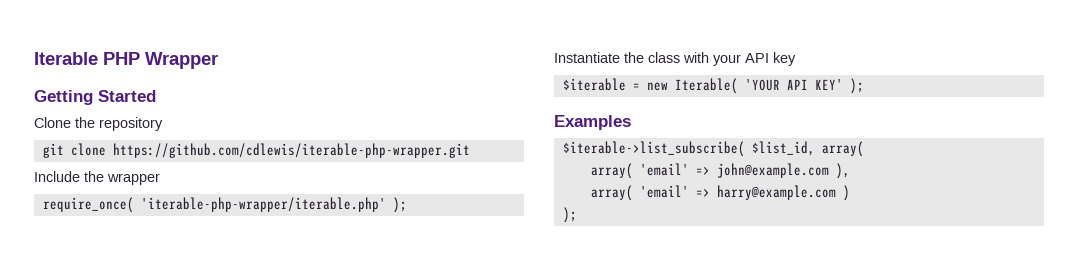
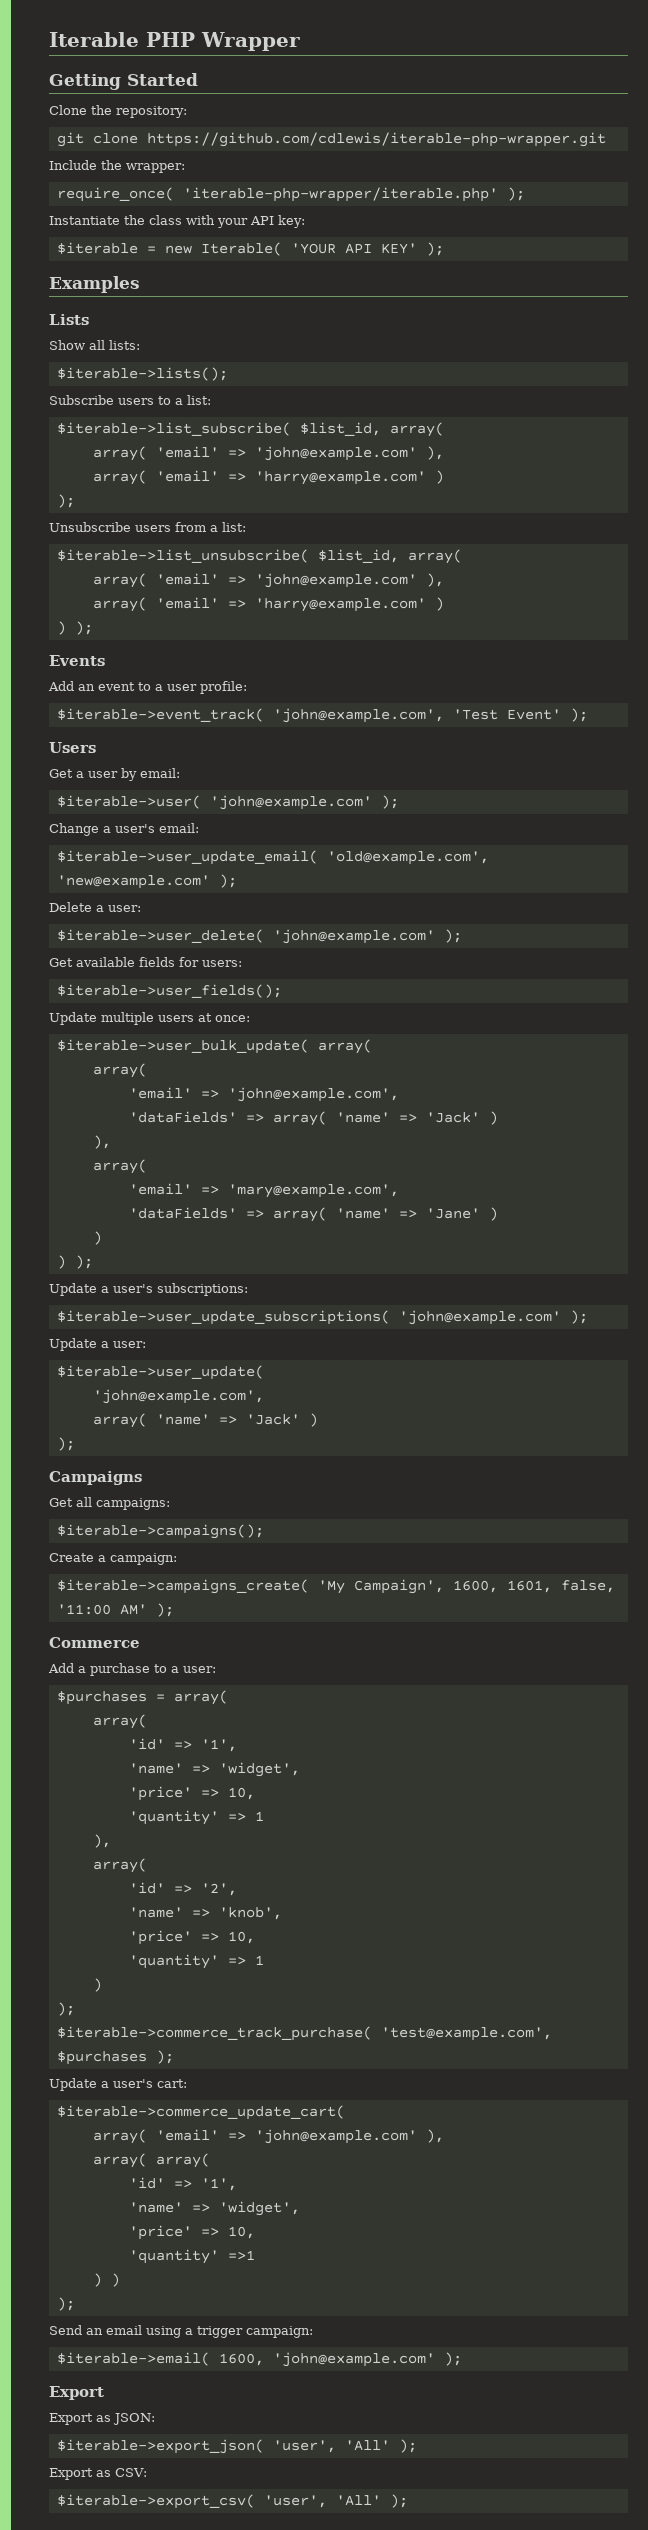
- Clone the repository
+ Clone the repository:
- Include the wrapper
+ Include the wrapper:
- Instantiate the class with your API key
+ Instantiate the class with your API key:
+ Lists
+ Show all lists:
+ $iterable->lists();
+ Subscribe users to a list:
  $iterable->list_subscribe( $list_id, array(
- array( 'email' => john@example.com ),
- array( 'email' => harry@example.com )
+ array( 'email' => 'john@example.com' ),
+ array( 'email' => 'harry@example.com' )
  );
+ Unsubscribe users from a list:
+ $iterable->list_unsubscribe( $list_id, array(
+ array( 'email' => 'john@example.com' ),
+ array( 'email' => 'harry@example.com' )
+ ) );
+ Events
+ Add an event to a user profile:
+ $iterable->event_track( 'john@example.com', 'Test Event' );
+ Users
+ Get a user by email:
+ $iterable->user( 'john@example.com' );
+ Change a user's email:
+ $iterable->user_update_email( 'old@example.com', 'new@example.com' );
+ Delete a user:
+ $iterable->user_delete( 'john@example.com' );
+ Get available fields for users:
+ $iterable->user_fields();
+ Update multiple users at once:
+ $iterable->user_bulk_update( array(
+ array(
+ 'email' => 'john@example.com',
+ 'dataFields' => array( 'name' => 'Jack' )
+ ),
+ array(
+ 'email' => 'mary@example.com',
+ 'dataFields' => array( 'name' => 'Jane' )
+ )
+ ) );
+ Update a user's subscriptions:
+ $iterable->user_update_subscriptions( 'john@example.com' );
+ Update a user:
+ $iterable->user_update(
+ 'john@example.com',
+ array( 'name' => 'Jack' )
+ );
+ Campaigns
+ Get all campaigns:
+ $iterable->campaigns();
+ Create a campaign:
+ $iterable->campaigns_create( 'My Campaign', 1600, 1601, false, '11:00 AM' );
+ Commerce
+ Add a purchase to a user:
+ $purchases = array(
+ array(
+ 'id' => '1',
+ 'name' => 'widget',
+ 'price' => 10,
+ 'quantity' => 1
+ ),
+ array(
+ 'id' => '2',
+ 'name' => 'knob',
+ 'price' => 10,
+ 'quantity' => 1
+ )
+ );
+ $iterable->commerce_track_purchase( 'test@example.com', $purchases );
+ Update a user's cart:
+ $iterable->commerce_update_cart(
+ array( 'email' => 'john@example.com' ),
+ array( array(
+ 'id' => '1',
+ 'name' => 'widget',
+ 'price' => 10,
+ 'quantity' =>1
+ ) )
+ );
+ Send an email using a trigger campaign:
+ $iterable->email( 1600, 'john@example.com' );
+ Export
+ Export as JSON:
+ $iterable->export_json( 'user', 'All' );
+ Export as CSV:
+ $iterable->export_csv( 'user', 'All' );

